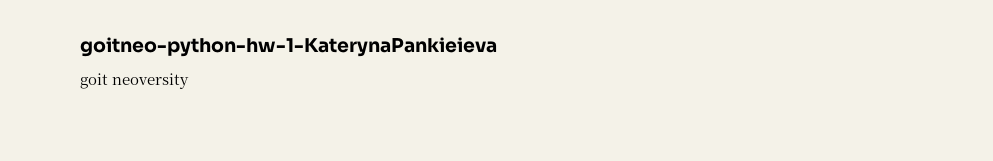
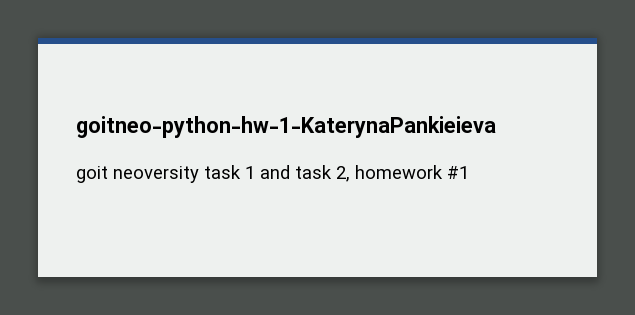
- goit neoversity
+ goit neoversity task 1 and task 2, homework #1

